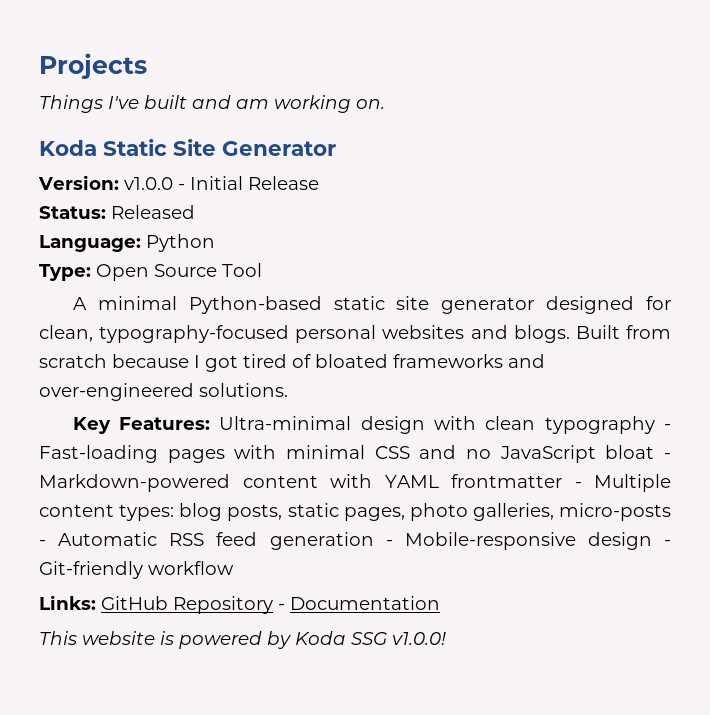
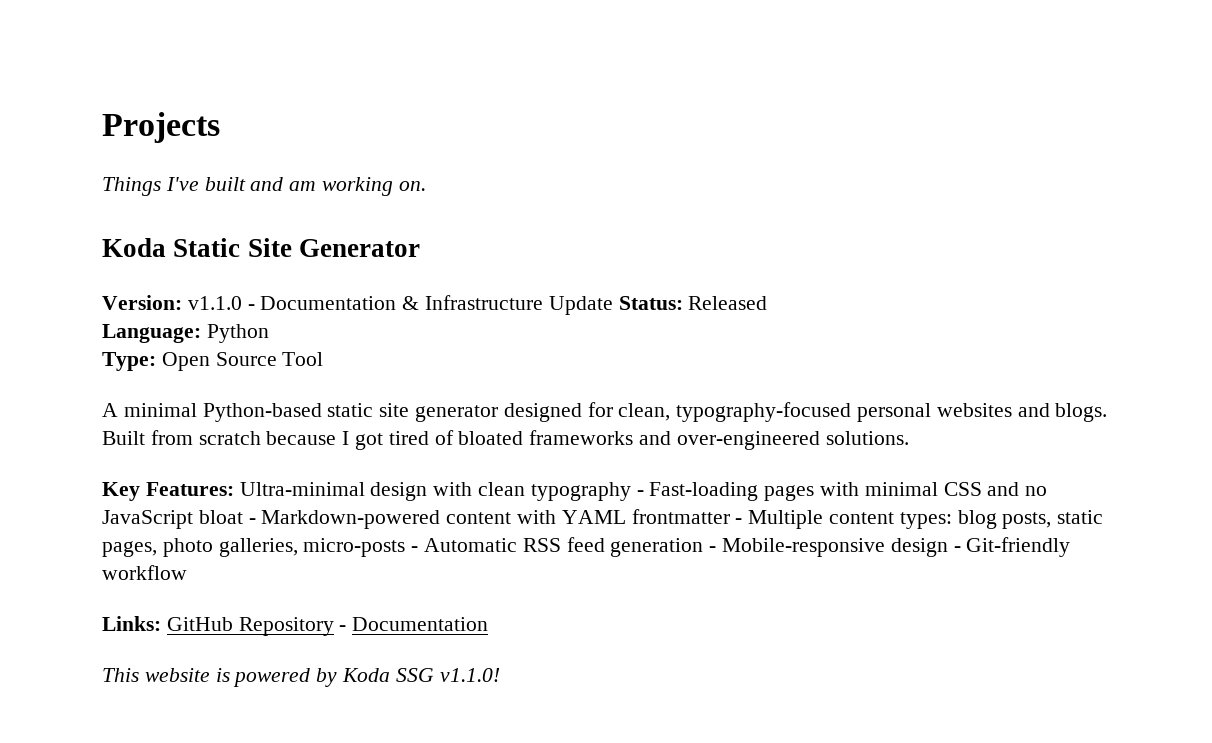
- Version: v1.0.0 - Initial Release
- Status: Released
+ Version: v1.1.0 - Documentation & Infrastructure Update Status: Released
- This website is powered by Koda SSG v1.0.0!
+ This website is powered by Koda SSG v1.1.0!

